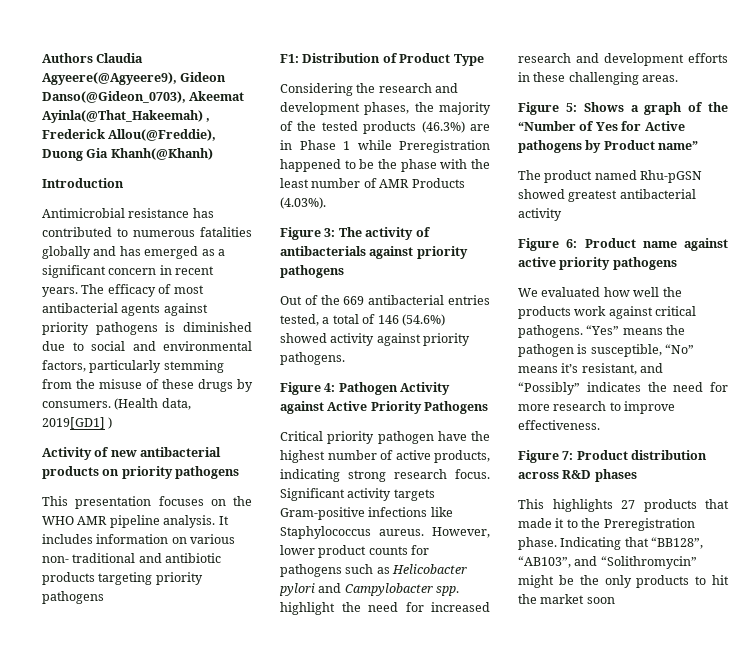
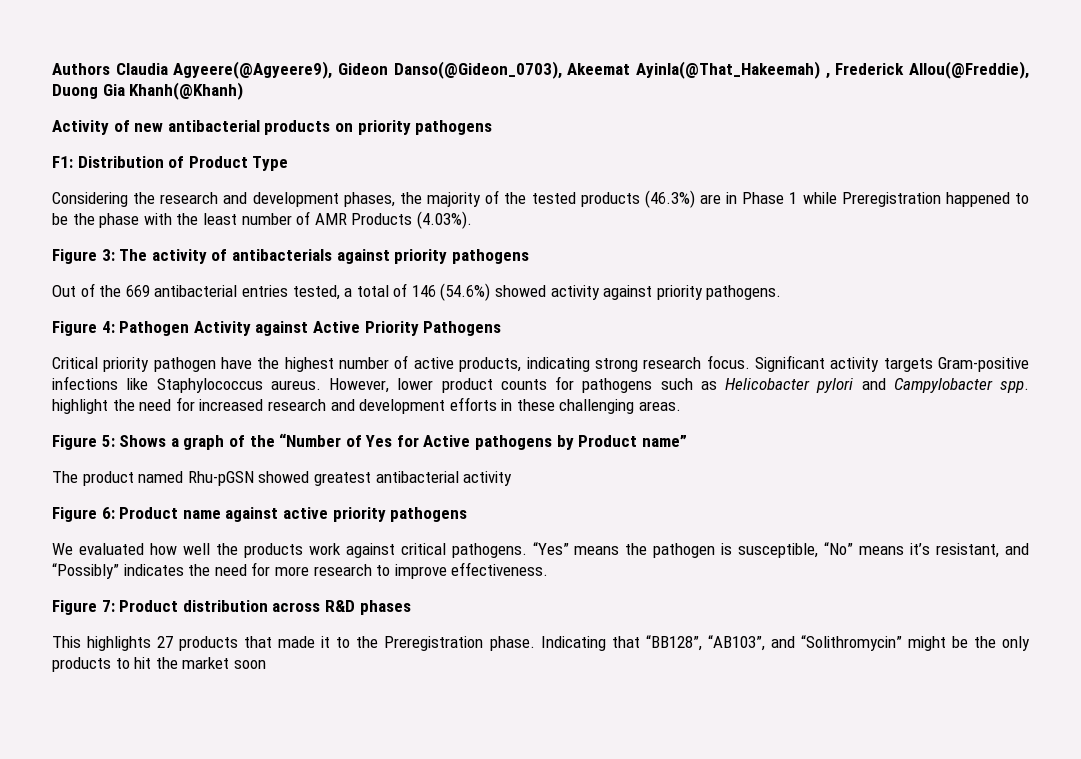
- Introduction
- Antimicrobial resistance has contributed to numerous fatalities globally and has emerged as a significant concern in recent years. The efficacy of most antibacterial agents against priority pathogens is diminished due to social and environmental factors, particularly stemming from the misuse of these drugs by consumers. (Health data, 2019[GD1] )
- This presentation focuses on the WHO AMR pipeline analysis. It includes information on various non- traditional and antibiotic products targeting priority pathogens

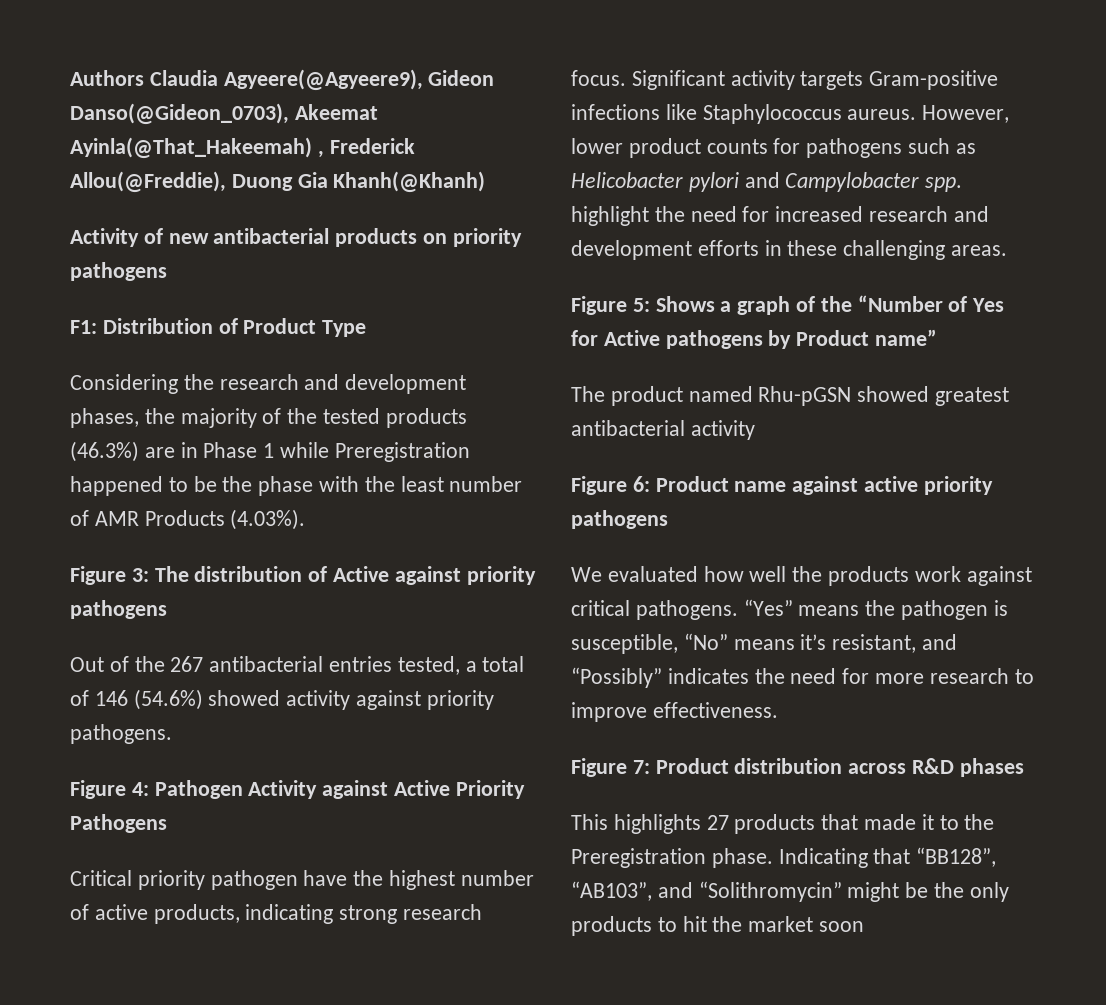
- Figure 3: The activity of antibacterials against priority pathogens
+ Figure 3: The distribution of Active against priority pathogens
- Out of the 669 antibacterial entries tested, a total of 146 (54.6%) showed activity against priority pathogens.
+ Out of the 267 antibacterial entries tested, a total of 146 (54.6%) showed activity against priority pathogens.

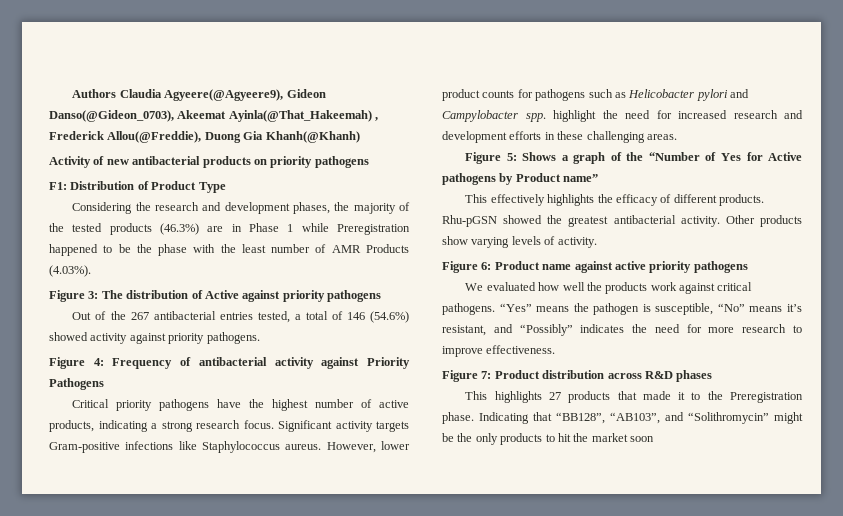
- Figure 4: Pathogen Activity against Active Priority Pathogens
+ Figure 4: Frequency of antibacterial activity against Priority Pathogens
- Critical priority pathogen have the highest number of active products, indicating strong research focus.
+ Critical priority pathogens have the highest number of active products, indicating a strong research focus.
- The product named Rhu-pGSN showed greatest antibacterial activity
+ This effectively highlights the efficacy of different products. Rhu-pGSN showed the greatest antibacterial activity. Other products show varying levels of activity.

